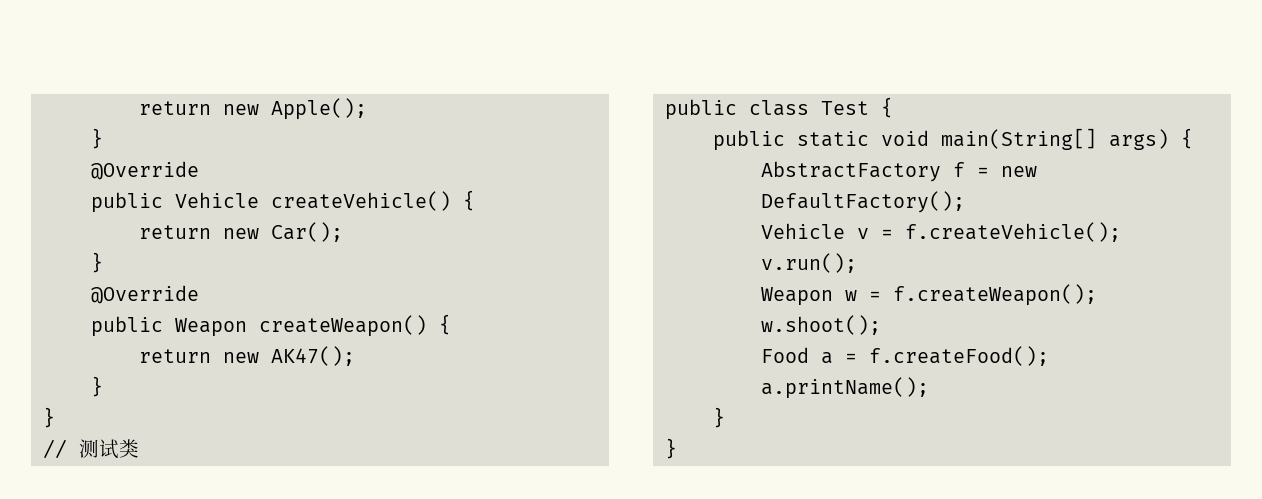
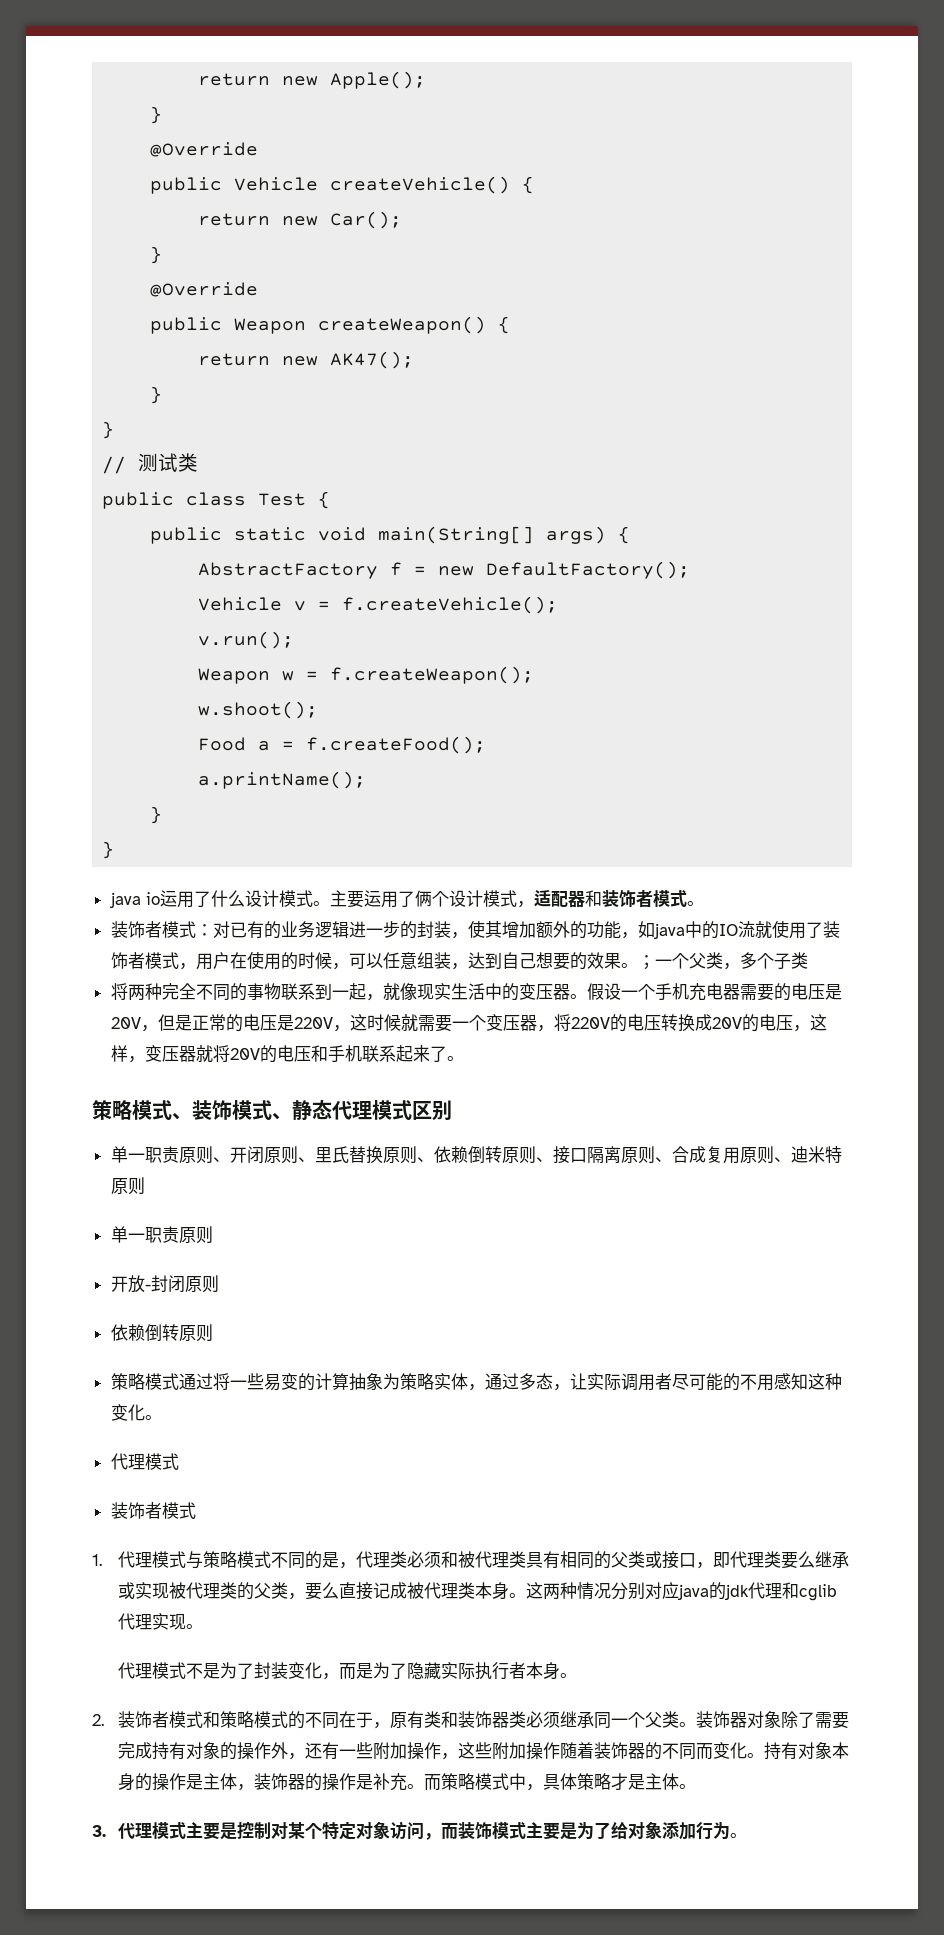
+ java io运用了什么设计模式。主要运用了俩个设计模式，适配器和装饰者模式。
+ 装饰者模式：对已有的业务逻辑进一步的封装，使其增加额外的功能，如java中的IO流就使用了装饰者模式，用户在使用的时候，可以任意组装，达到自己想要的效果。；一个父类，多个子类
+ 将两种完全不同的事物联系到一起，就像现实生活中的变压器。假设一个手机充电器需要的电压是20V，但是正常的电压是220V，这时候就需要一个变压器，将220V的电压转换成20V的电压，这样，变压器就将20V的电压和手机联系起来了。
+ 策略模式、装饰模式、静态代理模式区别
+ 单一职责原则、开闭原则、里氏替换原则、依赖倒转原则、接口隔离原则、合成复用原则、迪米特原则
+ 单一职责原则
+ 开放-封闭原则
+ 依赖倒转原则
+ 策略模式通过将一些易变的计算抽象为策略实体，通过多态，让实际调用者尽可能的不用感知这种变化。
+ 代理模式
+ 装饰者模式
+ 1.代理模式与策略模式不同的是，代理类必须和被代理类具有相同的父类或接口，即代理类要么继承或实现被代理类的父类，要么直接记成被代理类本身。这两种情况分别对应java的jdk代理和cglib代理实现。
+ 代理模式不是为了封装变化，而是为了隐藏实际执行者本身。
+ 2.装饰者模式和策略模式的不同在于，原有类和装饰器类必须继承同一个父类。装饰器对象除了需要完成持有对象的操作外，还有一些附加操作，这些附加操作随着装饰器的不同而变化。持有对象本身的操作是主体，装饰器的操作是补充。而策略模式中，具体策略才是主体。
+ 3.代理模式主要是控制对某个特定对象访问，而装饰模式主要是为了给对象添加行为。

